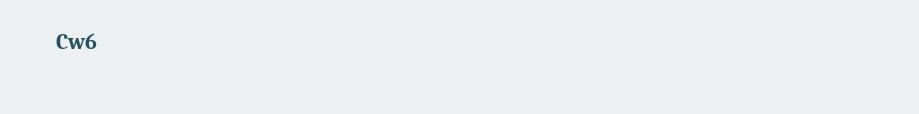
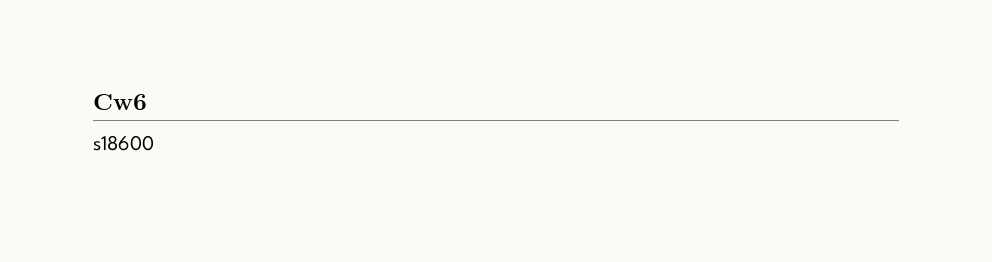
+ s18600

